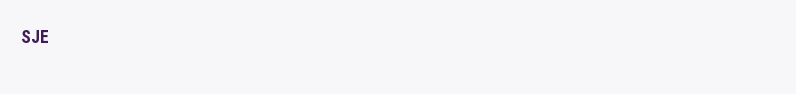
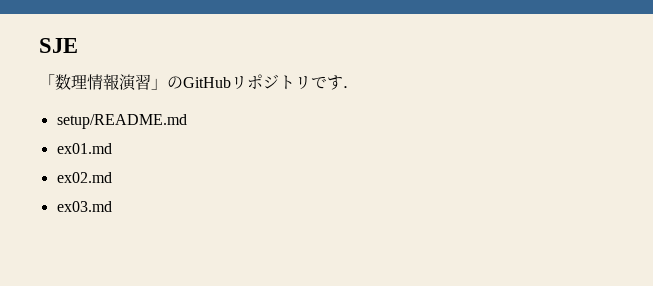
+ 「数理情報演習」のGitHubリポジトリです．
+ setup/README.md
+ ex01.md
+ ex02.md
+ ex03.md

